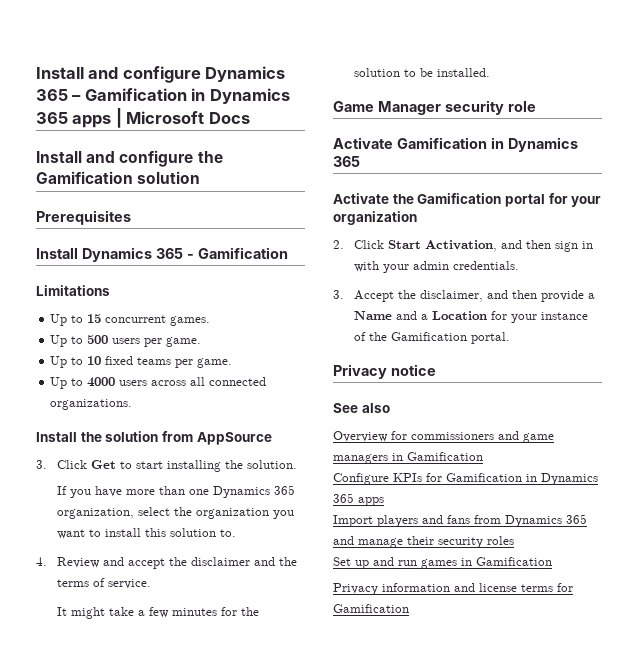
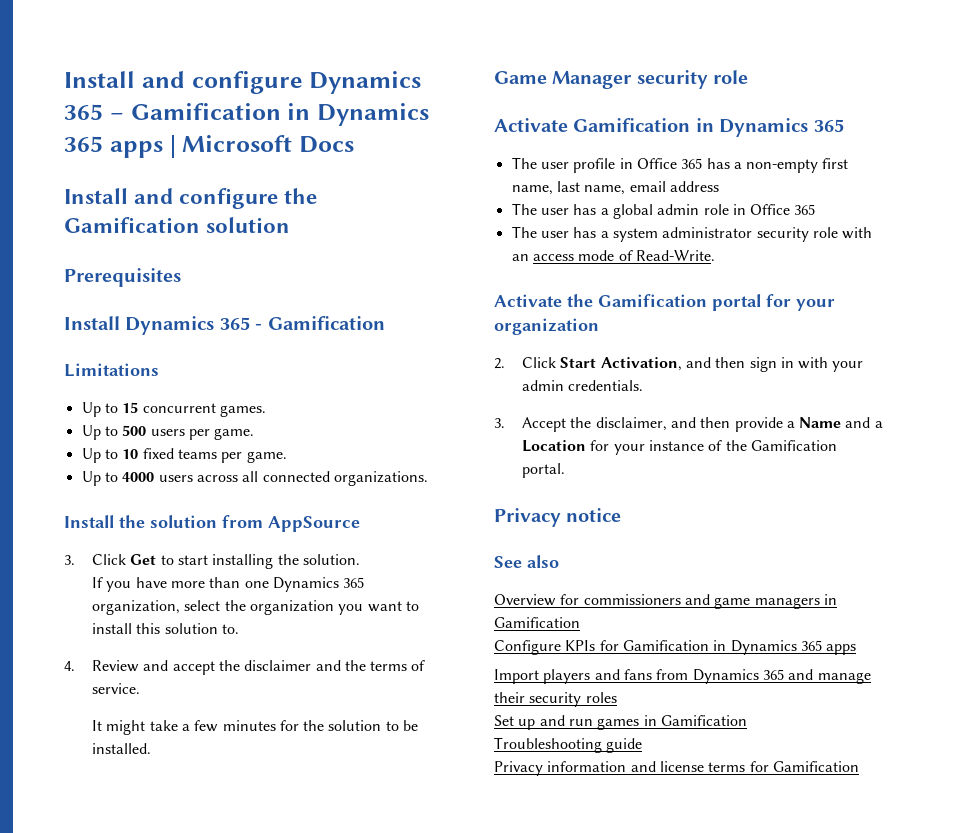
+ The user profile in Office 365 has a non-empty first name, last name, email address
+ The user has a global admin role in Office 365
+ The user has a system administrator security role with an access mode of Read-Write.
+ Troubleshooting guide

